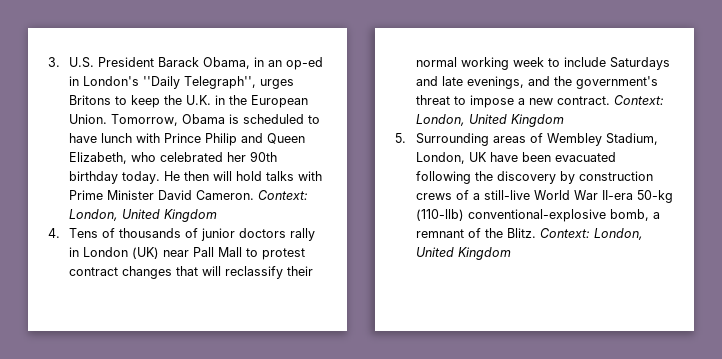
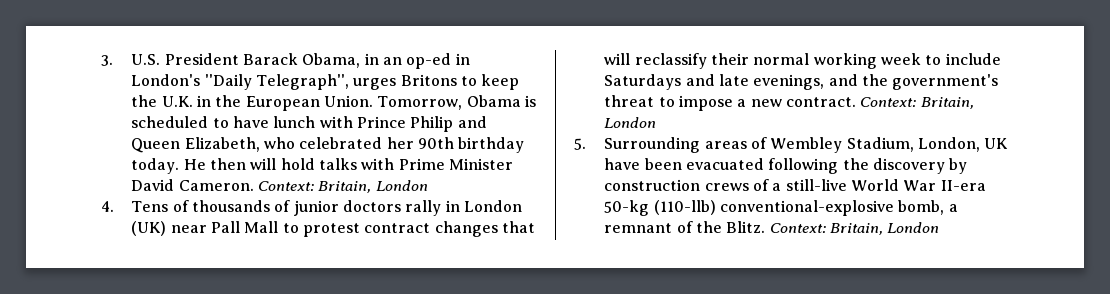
- He then will hold talks with Prime Minister David Cameron. Context: London, United Kingdom
+ He then will hold talks with Prime Minister David Cameron. Context: Britain, London
- 4. Tens of thousands of junior doctors rally in London (UK) near Pall Mall to protest contract changes that will reclassify their normal working week to include Saturdays and late evenings, and the government's threat to impose a new contract. Context: London, United Kingdom
+ 4. Tens of thousands of junior doctors rally in London (UK) near Pall Mall to protest contract changes that will reclassify their normal working week to include Saturdays and late evenings, and the government's threat to impose a new contract. Context: Britain, London
- 5. Surrounding areas of Wembley Stadium, London, UK have been evacuated following the discovery by construction crews of a still-live World War II-era 50-kg (110-llb) conventional-explosive bomb, a remnant of the Blitz. Context: London, United Kingdom
+ 5. Surrounding areas of Wembley Stadium, London, UK have been evacuated following the discovery by construction crews of a still-live World War II-era 50-kg (110-llb) conventional-explosive bomb, a remnant of the Blitz. Context: Britain, London

